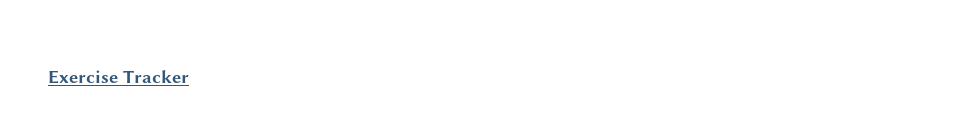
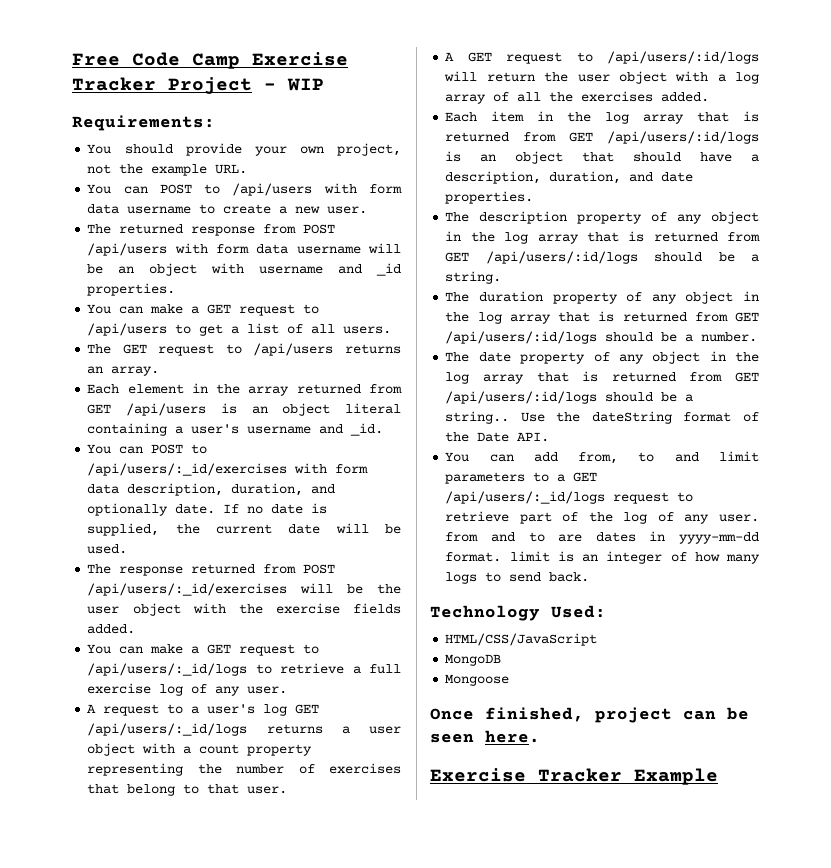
- Exercise Tracker
+ Free Code Camp Exercise Tracker Project - WIP
+ Requirements:
+ You should provide your own project, not the example URL.
+ You can POST to /api/users with form data username to create a new user.
+ The returned response from POST /api/users with form data username will be an object with username and _id properties.
+ You can make a GET request to /api/users to get a list of all users.
+ The GET request to /api/users returns an array.
+ Each element in the array returned from GET /api/users is an object literal containing a user's username and _id.
+ You can POST to /api/users/:_id/exercises with form data description, duration, and optionally date. If no date is supplied, the current date will be used.
+ The response returned from POST /api/users/:_id/exercises will be the user object with the exercise fields added.
+ You can make a GET request to /api/users/:_id/logs to retrieve a full exercise log of any user.
+ A request to a user's log GET /api/users/:_id/logs returns a user object with a count property representing the number of exercises that belong to that user.
+ A GET request to /api/users/:id/logs will return the user object with a log array of all the exercises added.
+ Each item in the log array that is returned from GET /api/users/:id/logs is an object that should have a description, duration, and date properties.
+ The description property of any object in the log array that is returned from GET /api/users/:id/logs should be a string.
+ The duration property of any object in the log array that is returned from GET /api/users/:id/logs should be a number.
+ The date property of any object in the log array that is returned from GET /api/users/:id/logs should be a string.. Use the dateString format of the Date API.
+ You can add from, to and limit parameters to a GET /api/users/:_id/logs request to retrieve part of the log of any user. from and to are dates in yyyy-mm-dd format. limit is an integer of how many logs to send back.
+ Technology Used:
+ HTML/CSS/JavaScript
+ MongoDB
+ Mongoose
+ Once finished, project can be seen here.
+ Exercise Tracker Example

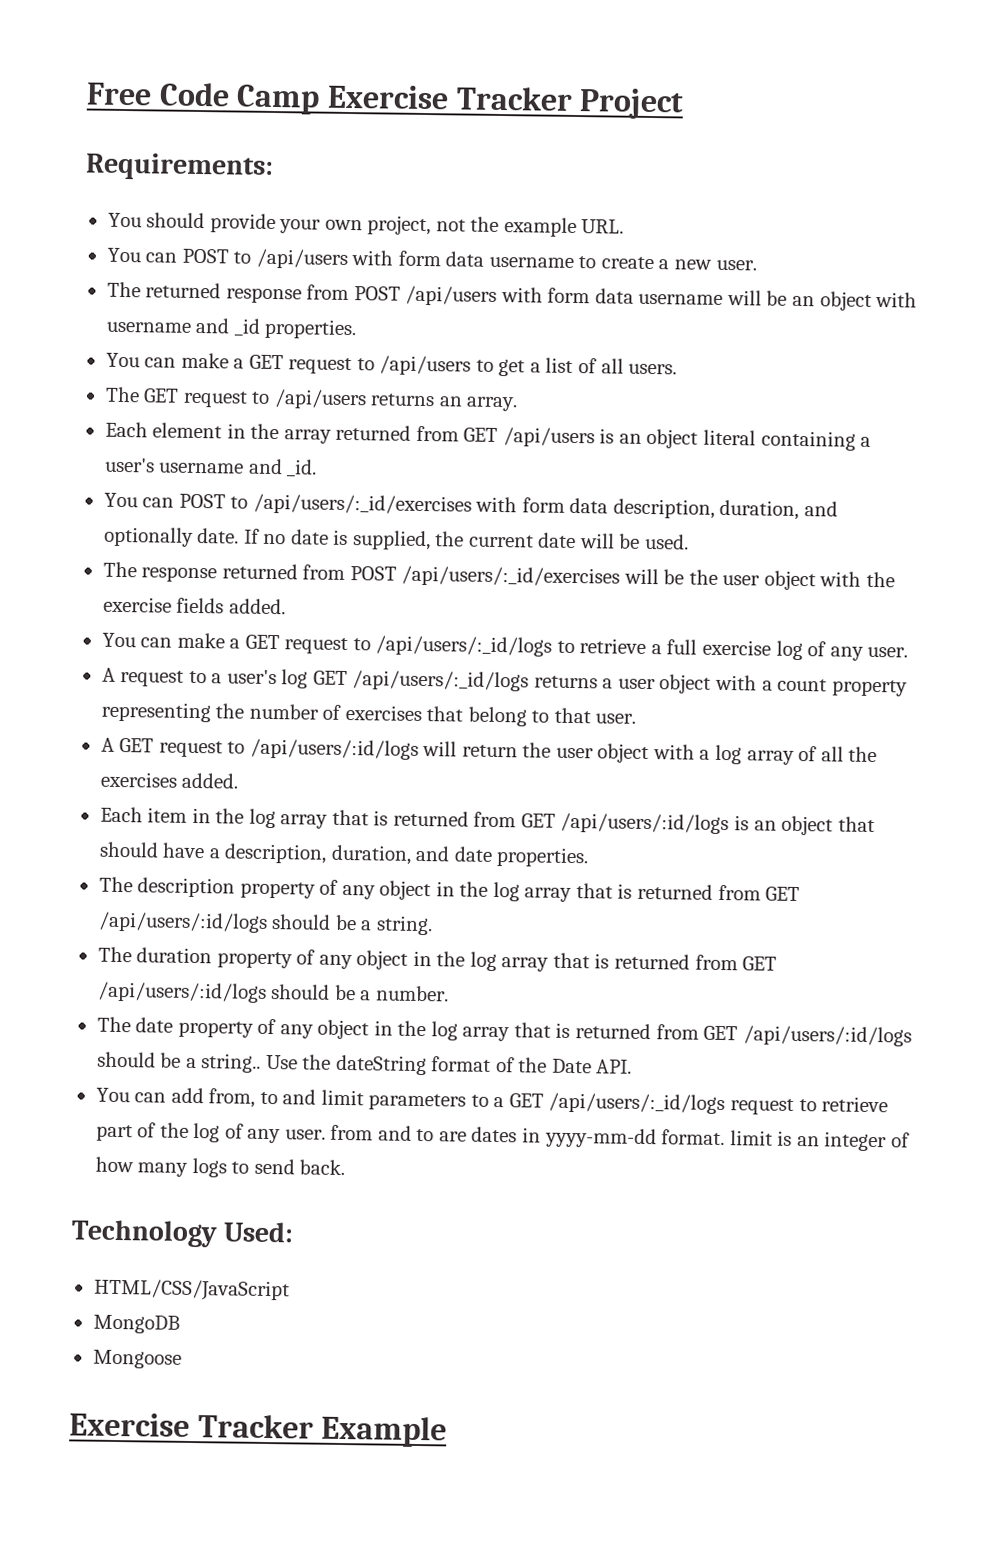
- Free Code Camp Exercise Tracker Project - WIP
+ Free Code Camp Exercise Tracker Project
- Once finished, project can be seen here.

